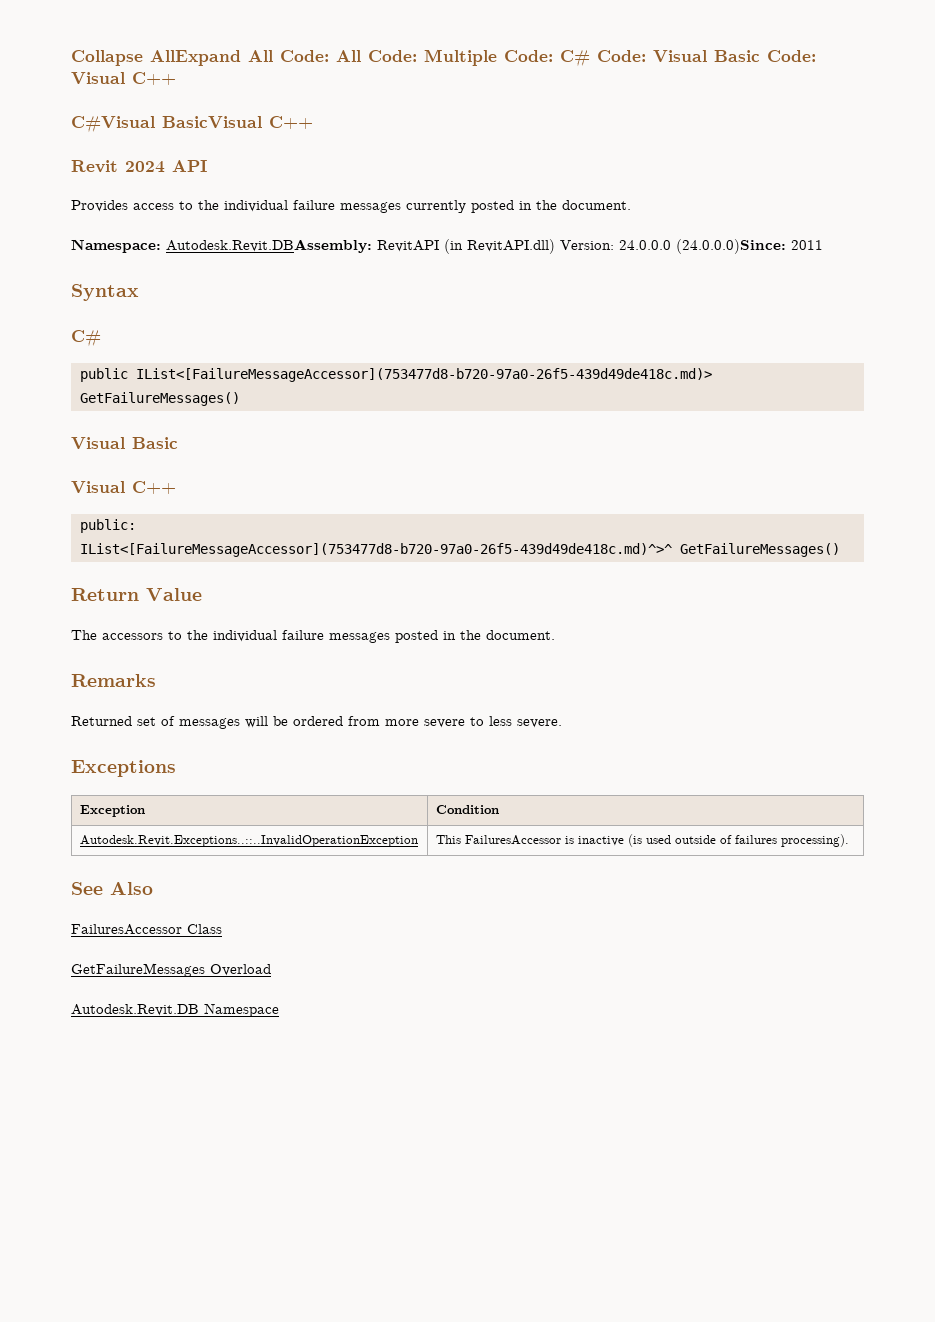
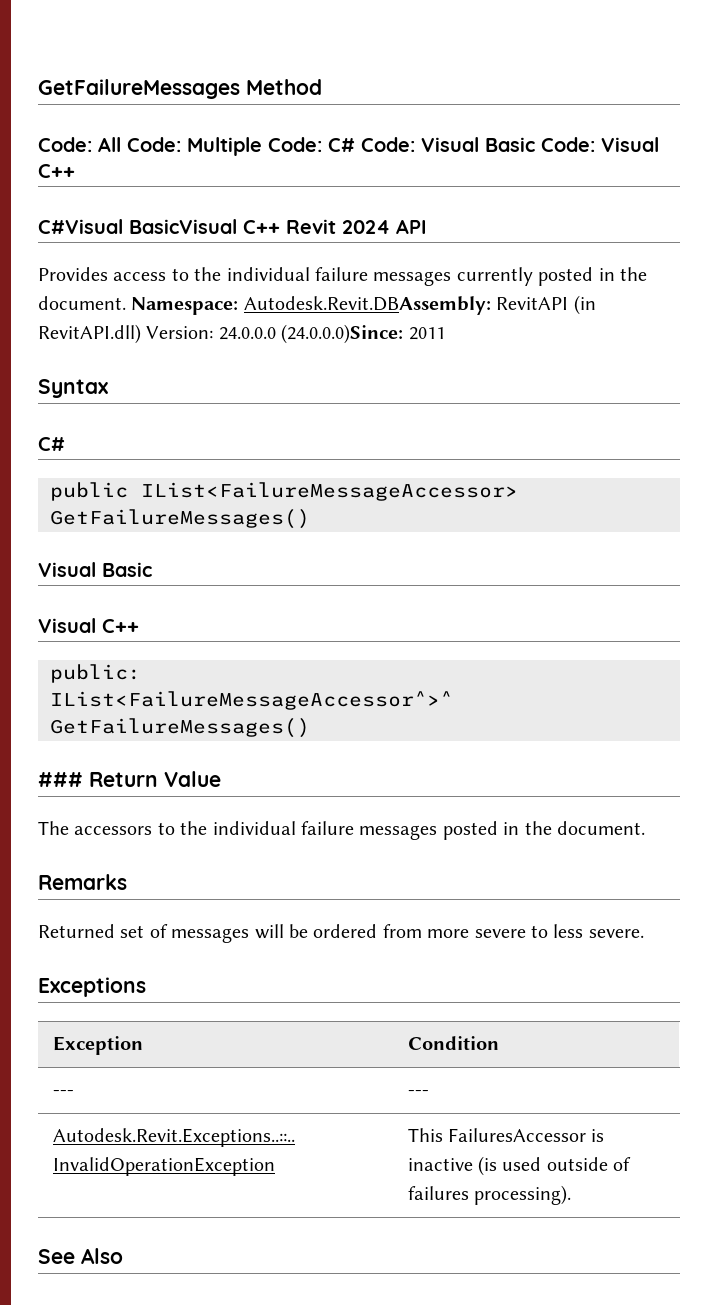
- Collapse AllExpand All Code: All Code: Multiple Code: C# Code: Visual Basic Code: Visual C++
+ GetFailureMessages Method
+ Code: All Code: Multiple Code: C# Code: Visual Basic Code: Visual C++
- C#Visual BasicVisual C++
- Revit 2024 API
+ C#Visual BasicVisual C++ Revit 2024 API
- Provides access to the individual failure messages currently posted in the document.
- Namespace: Autodesk.Revit.DBAssembly: RevitAPI (in RevitAPI.dll) Version: 24.0.0.0 (24.0.0.0)Since: 2011
+ Provides access to the individual failure messages currently posted in the document. Namespace: Autodesk.Revit.DBAssembly: RevitAPI (in RevitAPI.dll) Version: 24.0.0.0 (24.0.0.0)Since: 2011
- public IList<[FailureMessageAccessor](753477d8-b720-97a0-26f5-439d49de418c.md)> GetFailureMessages()
+ public IList<FailureMessageAccessor> GetFailureMessages()
- IList<[FailureMessageAccessor](753477d8-b720-97a0-26f5-439d49de418c.md)^>^ GetFailureMessages()
- Return Value
+ IList<FailureMessageAccessor^>^ GetFailureMessages()
+ ### Return Value
+ --- | ---
- FailuresAccessor Class
- GetFailureMessages Overload
- Autodesk.Revit.DB Namespace

